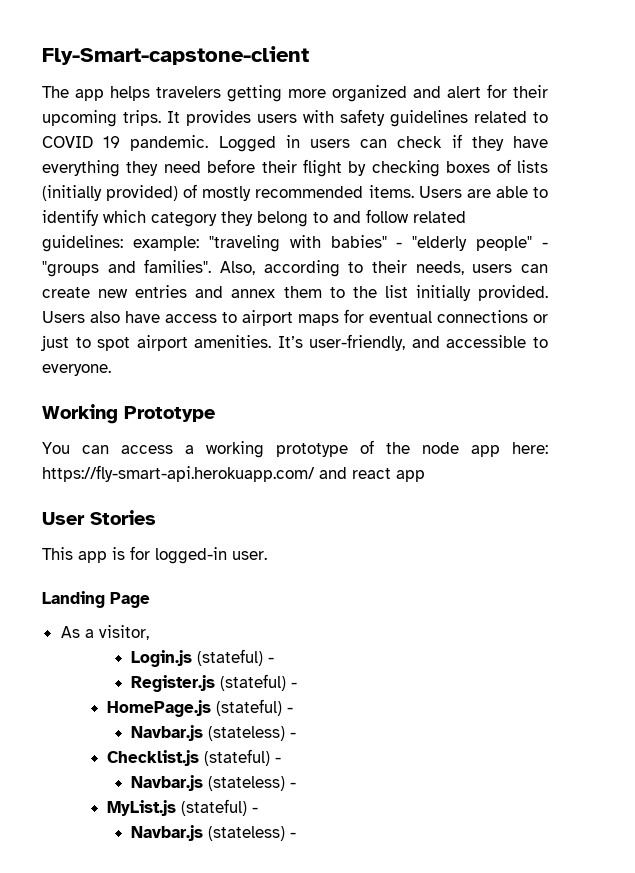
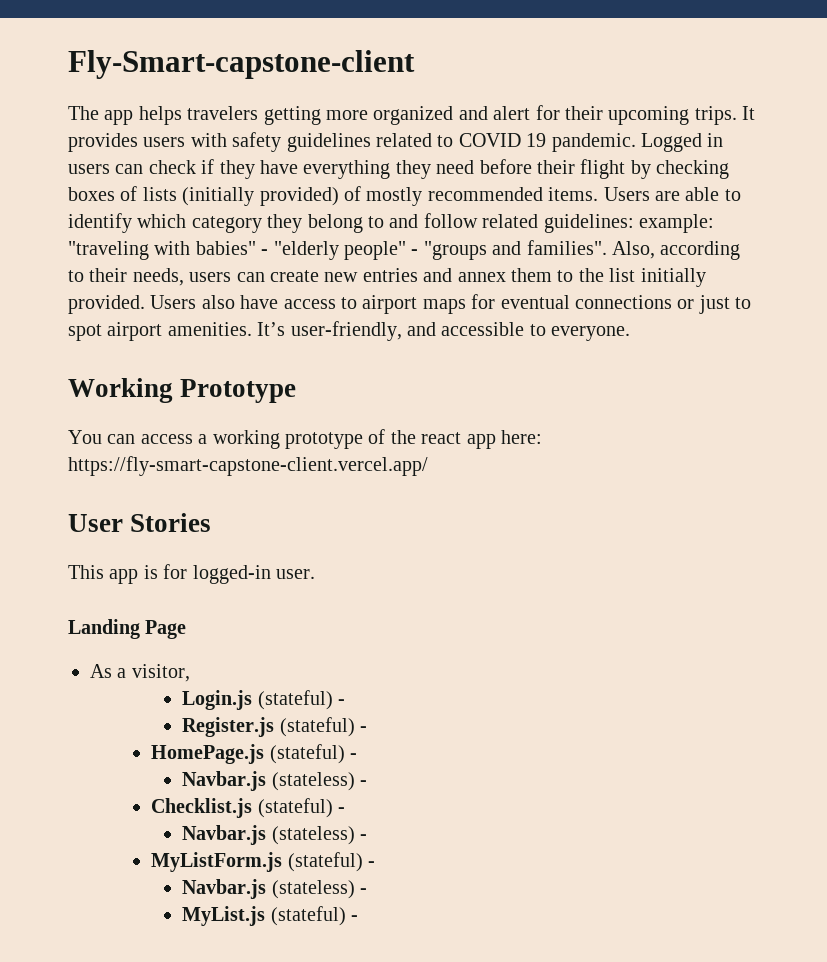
- You can access a working prototype of the node app here: https://fly-smart-api.herokuapp.com/ and react app
+ You can access a working prototype of the react app here: https://fly-smart-capstone-client.vercel.app/
+ MyListForm.js (stateful) -
+ Navbar.js (stateless) -
  MyList.js (stateful) -
- Navbar.js (stateless) -

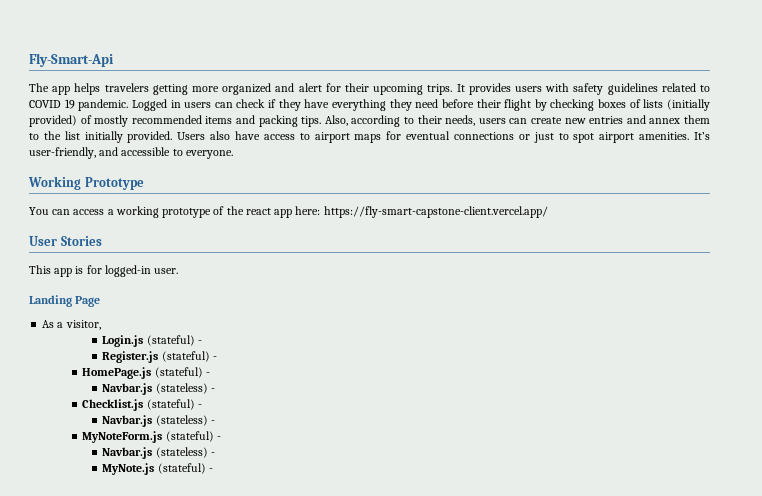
- Fly-Smart-capstone-client
+ Fly-Smart-Api
- Logged in users can check if they have everything they need before their flight by checking boxes of lists (initially provided) of mostly recommended items. Users are able to identify which category they belong to and follow related guidelines: example: "traveling with babies" - "elderly people" - "groups and families".
+ Logged in users can check if they have everything they need before their flight by checking boxes of lists (initially provided) of mostly recommended items and packing tips.
- MyListForm.js (stateful) -
+ MyNoteForm.js (stateful) -
  Navbar.js (stateless) -
- MyList.js (stateful) -
+ MyNote.js (stateful) -

